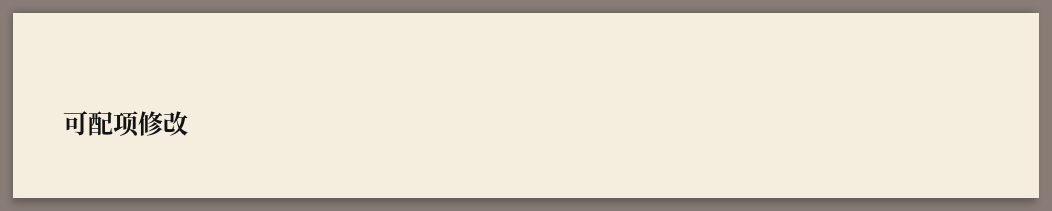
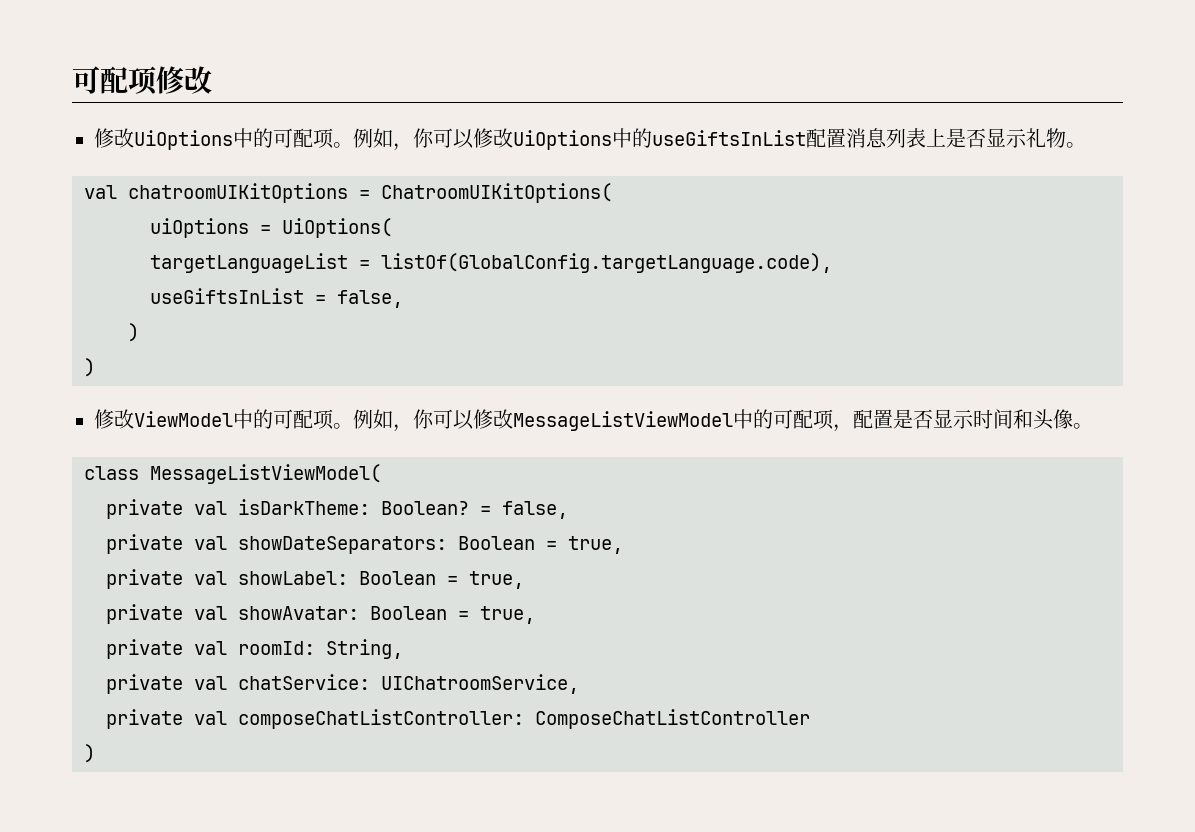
+ 修改UiOptions中的可配项。例如，你可以修改UiOptions中的useGiftsInList配置消息列表上是否显示礼物。
+ val chatroomUIKitOptions = ChatroomUIKitOptions(
+ uiOptions = UiOptions(
+ targetLanguageList = listOf(GlobalConfig.targetLanguage.code),
+ useGiftsInList = false,
+ )
+ )
+ 修改ViewModel中的可配项。例如，你可以修改MessageListViewModel中的可配项，配置是否显示时间和头像。
+ class MessageListViewModel(
+ private val isDarkTheme: Boolean? = false,
+ private val showDateSeparators: Boolean = true,
+ private val showLabel: Boolean = true,
+ private val showAvatar: Boolean = true,
+ private val roomId: String,
+ private val chatService: UIChatroomService,
+ private val composeChatListController: ComposeChatListController
+ )

